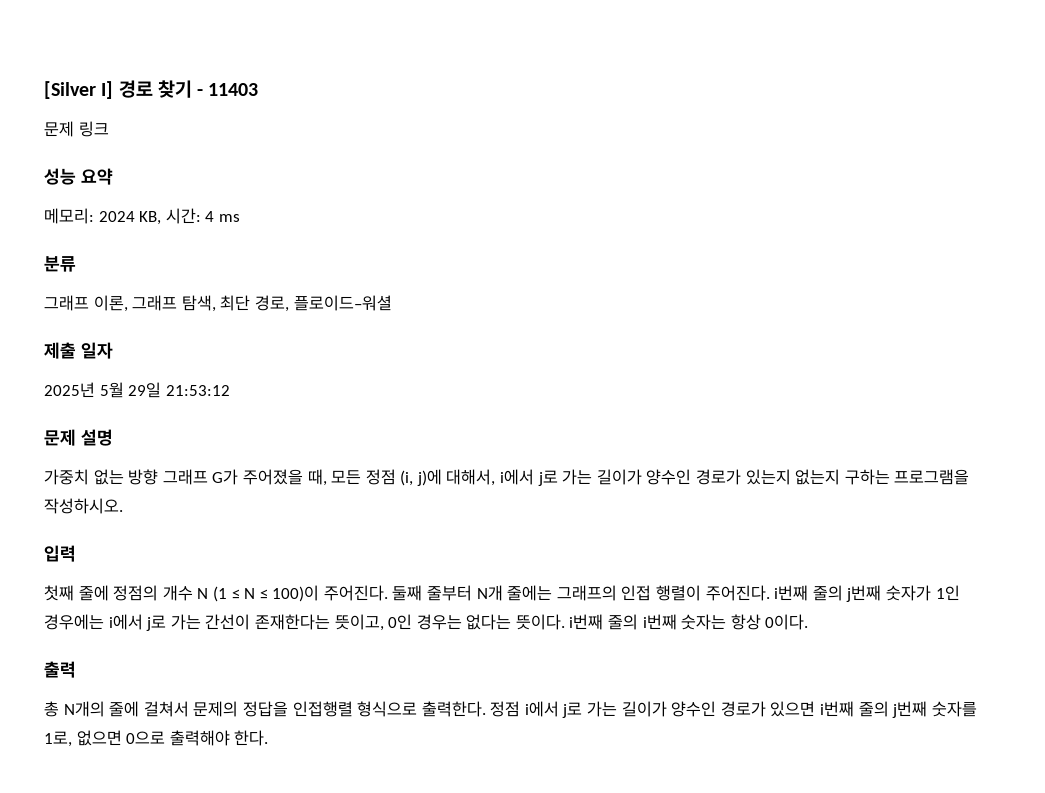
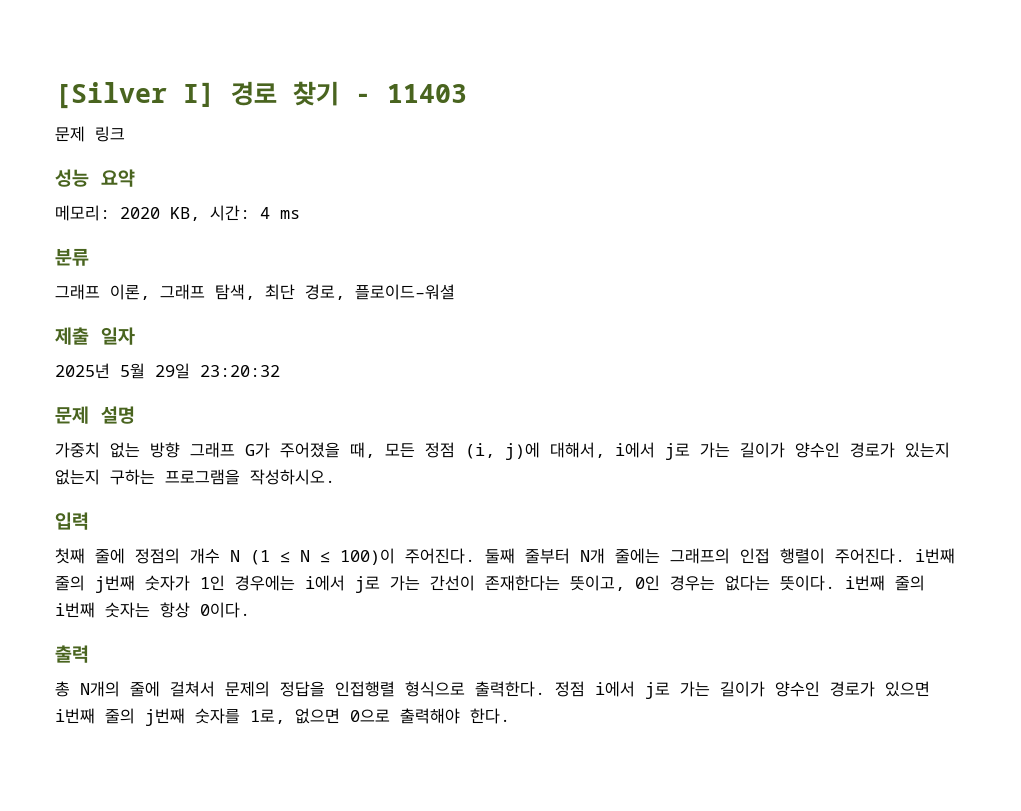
- 메모리: 2024 KB, 시간: 4 ms
+ 메모리: 2020 KB, 시간: 4 ms
- 2025년 5월 29일 21:53:12
+ 2025년 5월 29일 23:20:32

